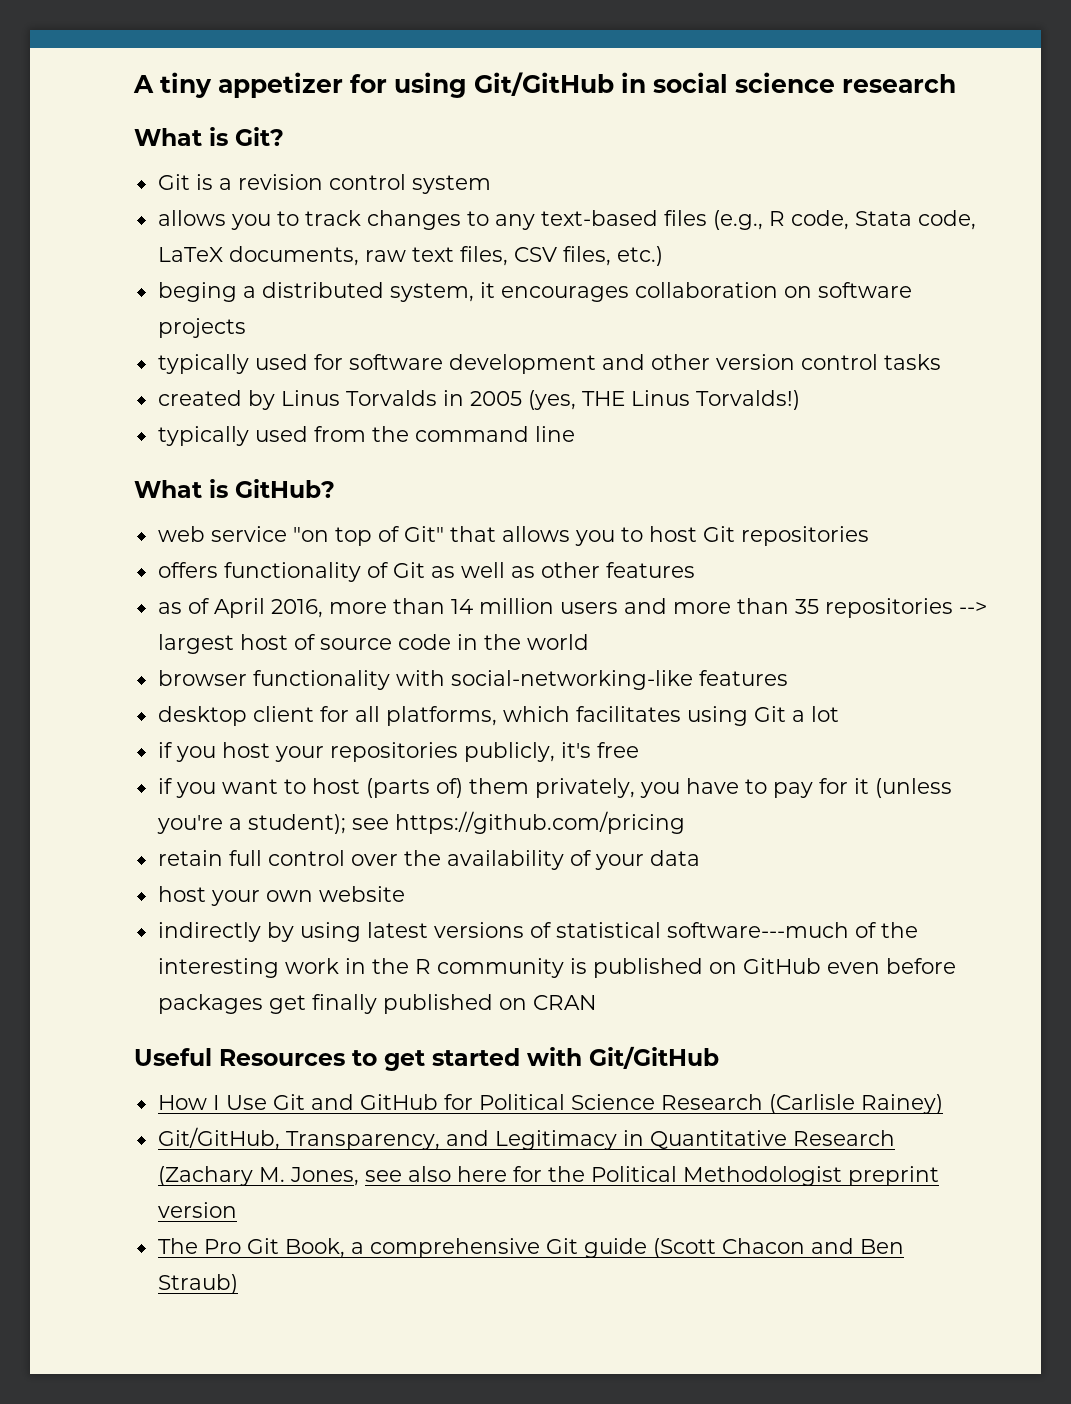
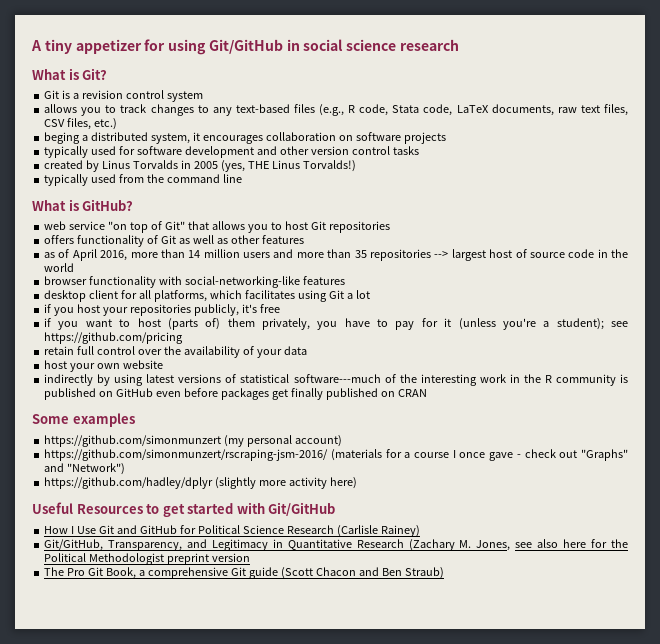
+ Some examples
+ https://github.com/simonmunzert (my personal account)
+ https://github.com/simonmunzert/rscraping-jsm-2016/ (materials for a course I once gave - check out "Graphs" and "Network")
+ https://github.com/hadley/dplyr (slightly more activity here)

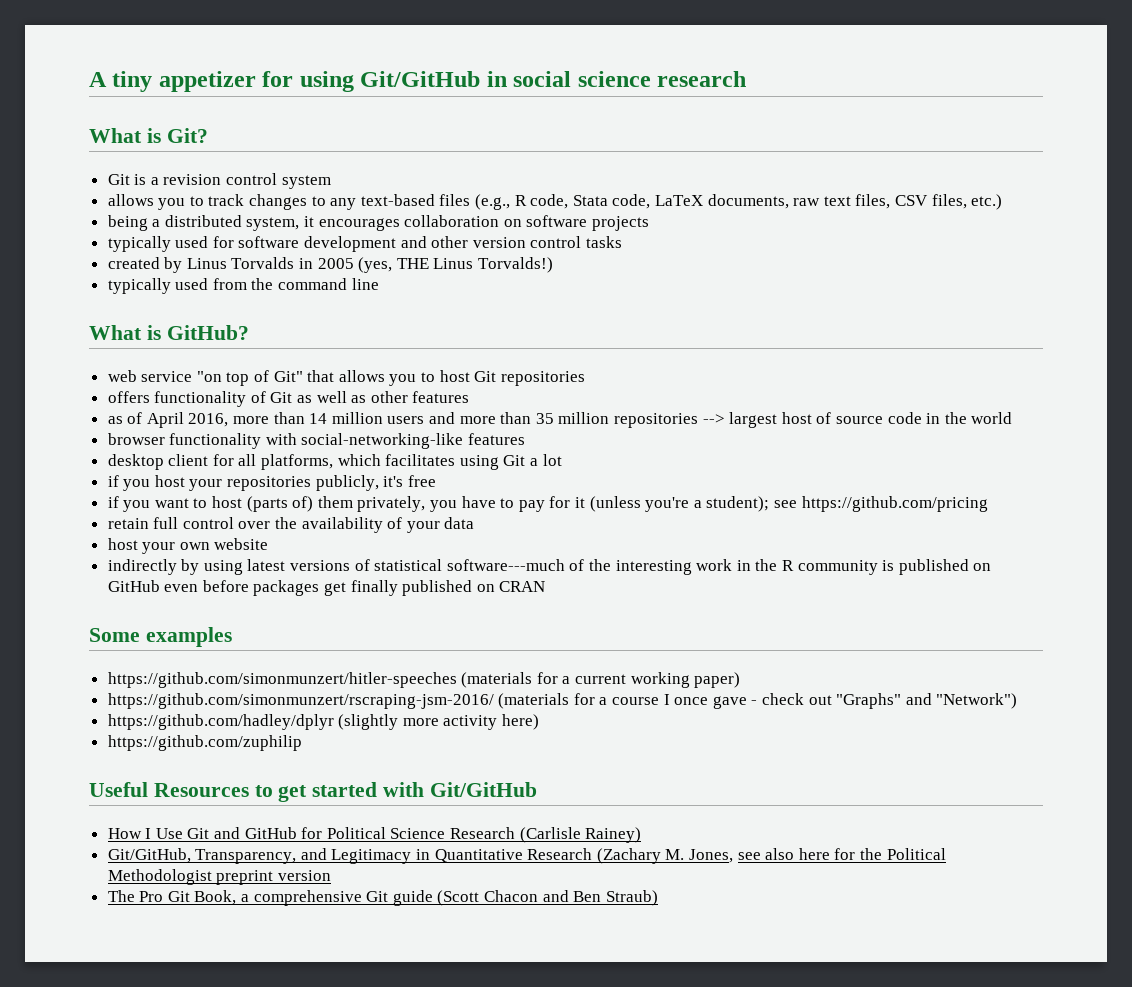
- beging a distributed system, it encourages collaboration on software projects
+ being a distributed system, it encourages collaboration on software projects
- as of April 2016, more than 14 million users and more than 35 repositories --> largest host of source code in the world
+ as of April 2016, more than 14 million users and more than 35 million repositories --> largest host of source code in the world
- https://github.com/simonmunzert (my personal account)
+ https://github.com/simonmunzert/hitler-speeches (materials for a current working paper)
+ https://github.com/zuphilip

